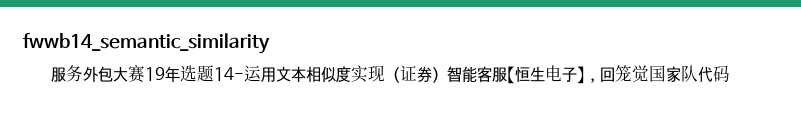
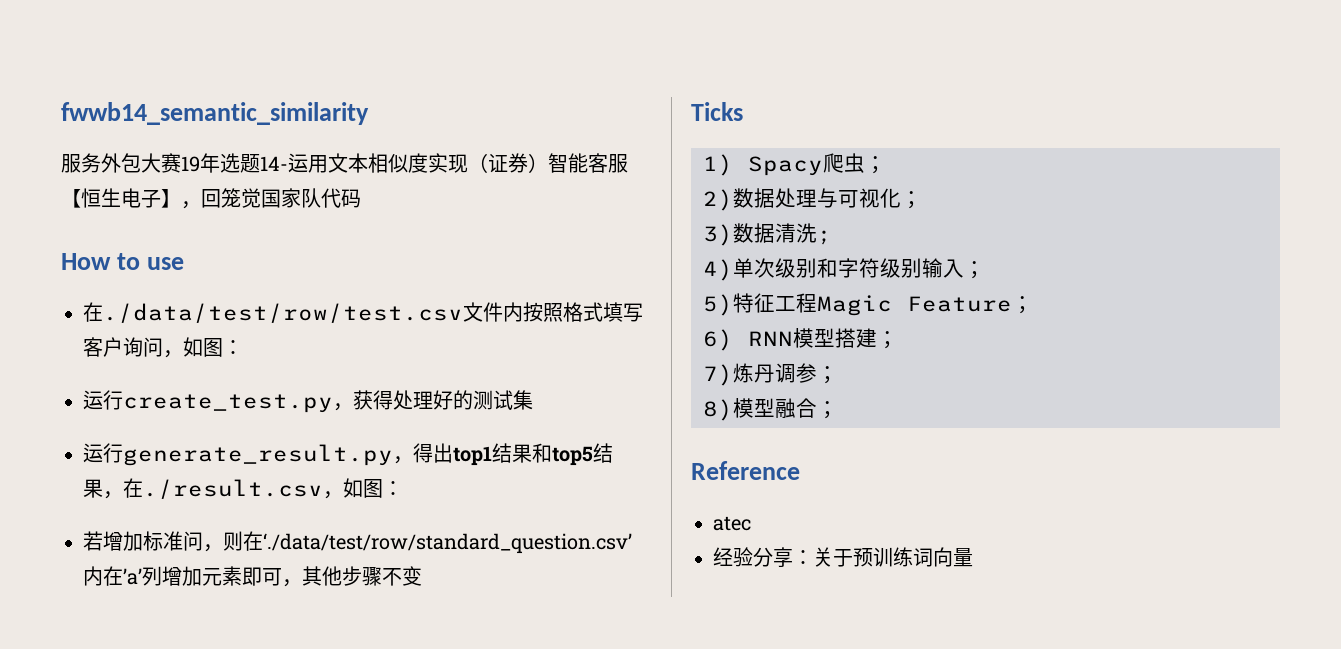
+ How to use
+ 在./data/test/row/test.csv文件内按照格式填写客户询问，如图：
+ 运行create_test.py，获得处理好的测试集
+ 运行generate_result.py，得出top1结果和top5结果，在./result.csv，如图：
+ 若增加标准问，则在‘./data/test/row/standard_question.csv’内在’a’列增加元素即可，其他步骤不变
+ Ticks
+ 1) Spacy爬虫；
+ 2)数据处理与可视化；
+ 3)数据清洗;
+ 4)单次级别和字符级别输入；
+ 5)特征工程Magic Feature；
+ 6) RNN模型搭建；
+ 7)炼丹调参；
+ 8)模型融合；
+ Reference
+ atec
+ 经验分享：关于预训练词向量

